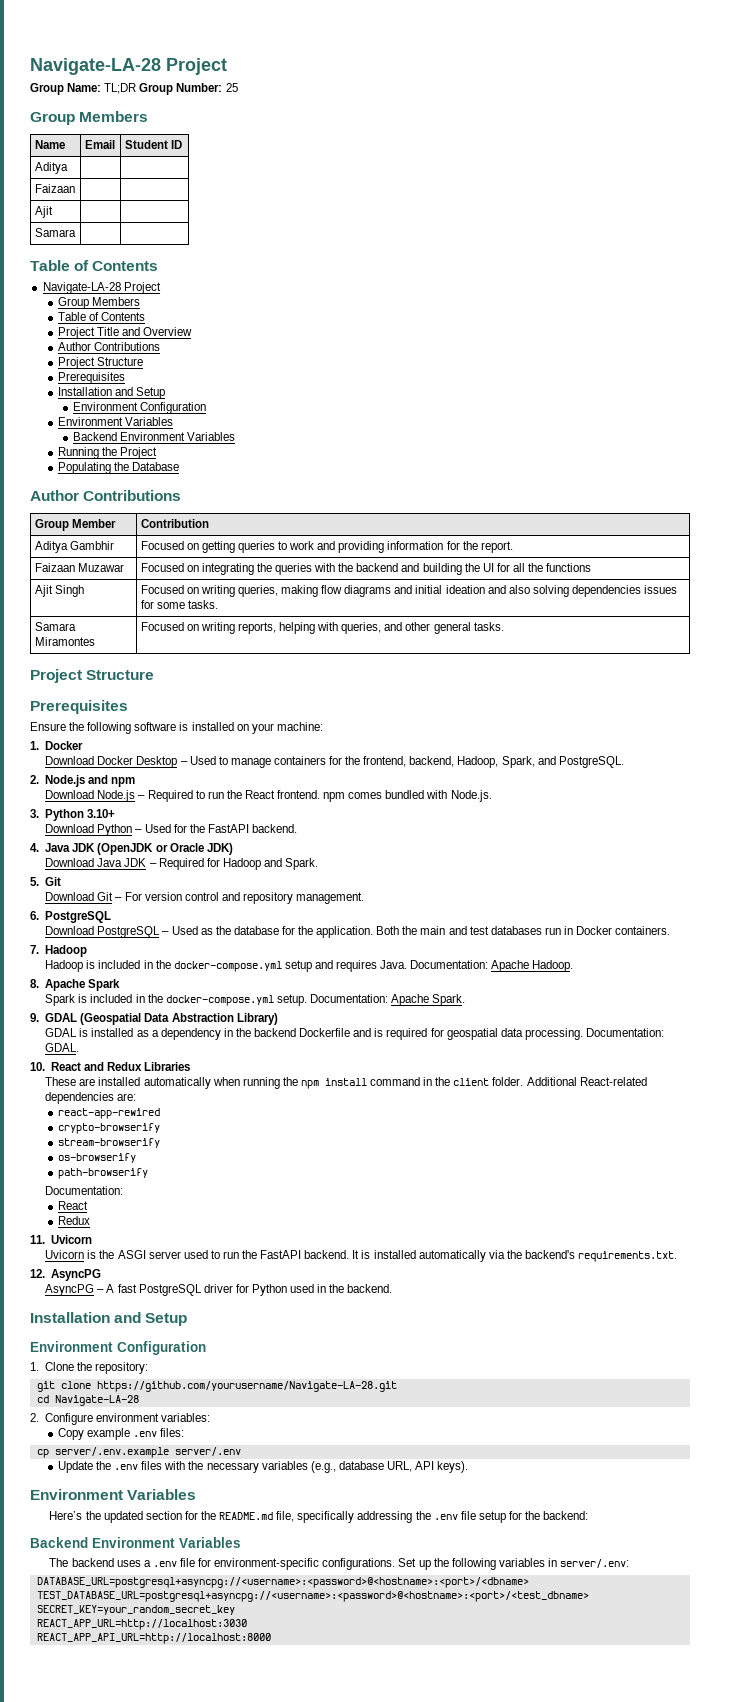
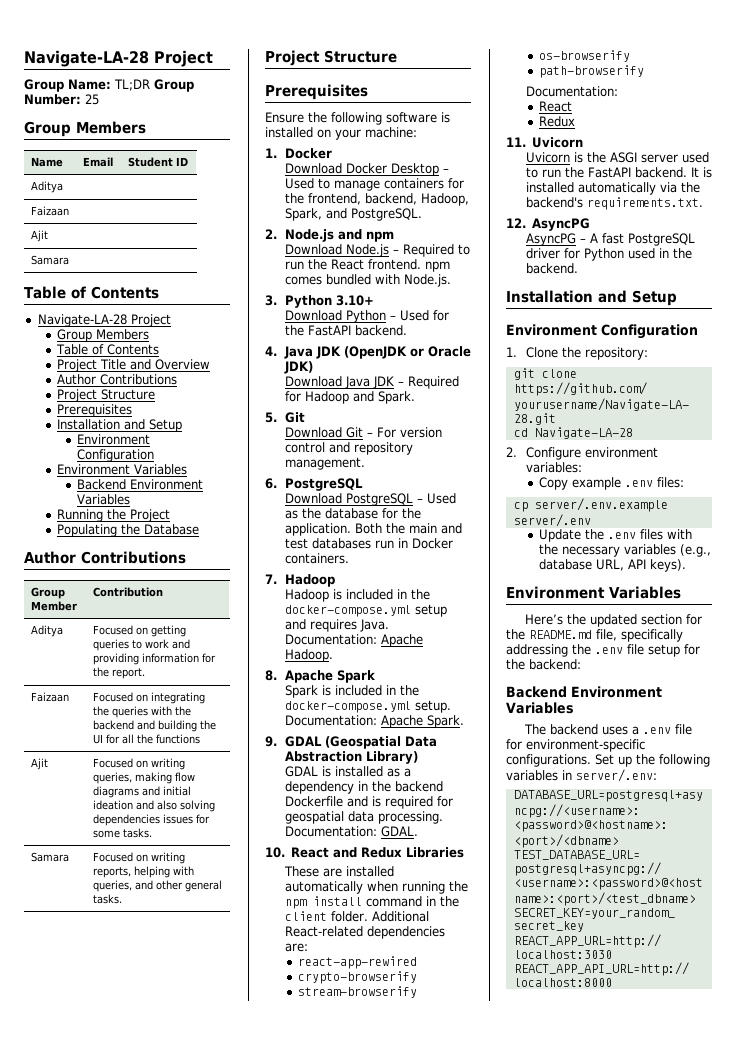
- Aditya Gambhir | Focused on getting queries to work and providing information for the report.
+ Aditya | Focused on getting queries to work and providing information for the report.
- Faizaan Muzawar | Focused on integrating the queries with the backend and building the UI for all the functions
+ Faizaan | Focused on integrating the queries with the backend and building the UI for all the functions
- Ajit Singh | Focused on writing queries, making flow diagrams and initial ideation and also solving dependencies issues for some tasks.
+ Ajit | Focused on writing queries, making flow diagrams and initial ideation and also solving dependencies issues for some tasks.
- Samara Miramontes | Focused on writing reports, helping with queries, and other general tasks.
+ Samara | Focused on writing reports, helping with queries, and other general tasks.

